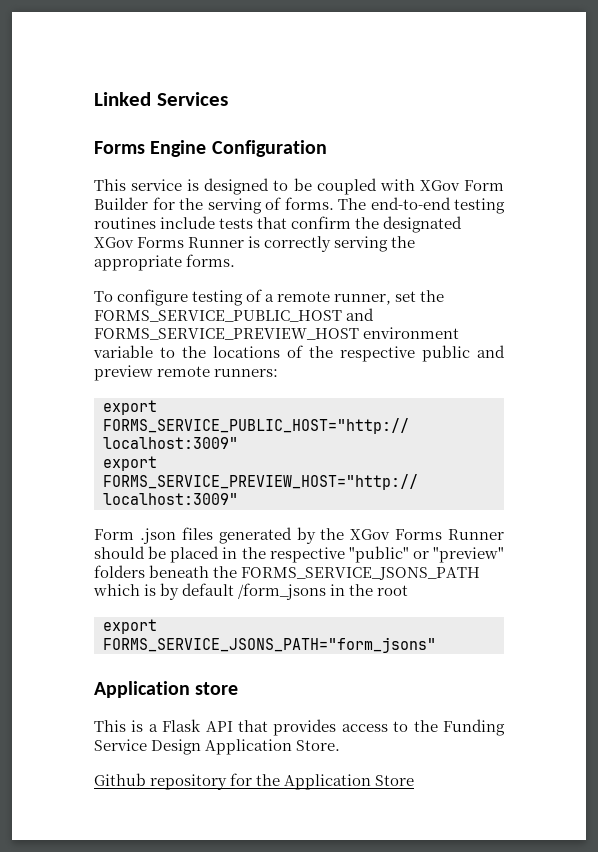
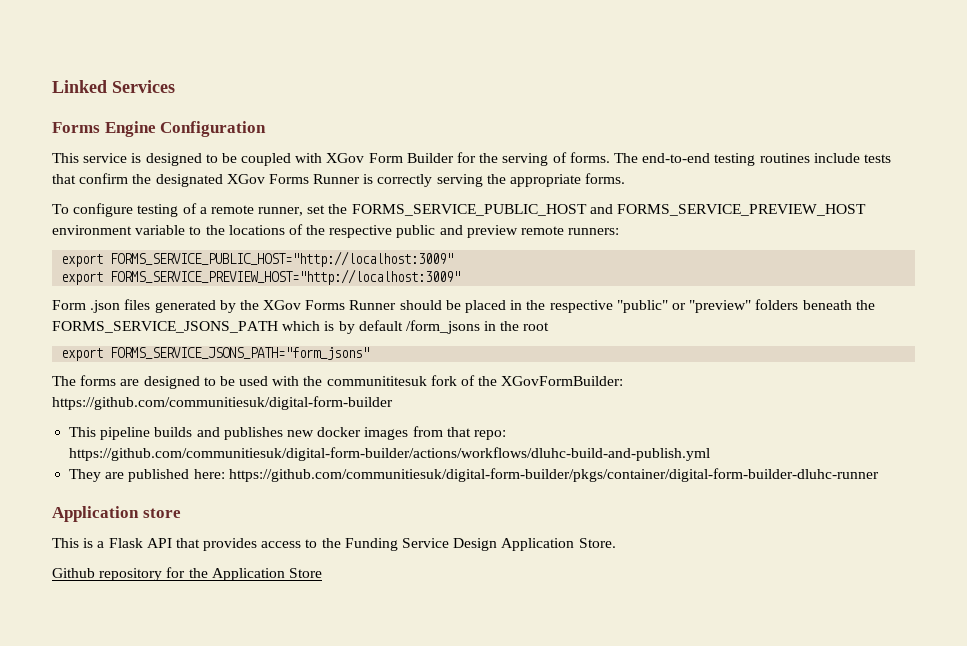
+ The forms are designed to be used with the communititesuk fork of the XGovFormBuilder: https://github.com/communitiesuk/digital-form-builder
+ This pipeline builds and publishes new docker images from that repo: https://github.com/communitiesuk/digital-form-builder/actions/workflows/dluhc-build-and-publish.yml
+ They are published here: https://github.com/communitiesuk/digital-form-builder/pkgs/container/digital-form-builder-dluhc-runner

